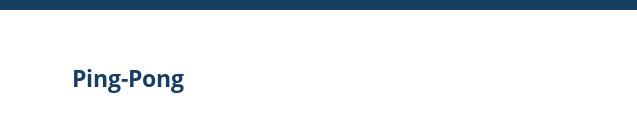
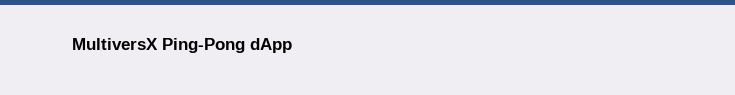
- Ping-Pong
+ MultiversX Ping-Pong dApp

